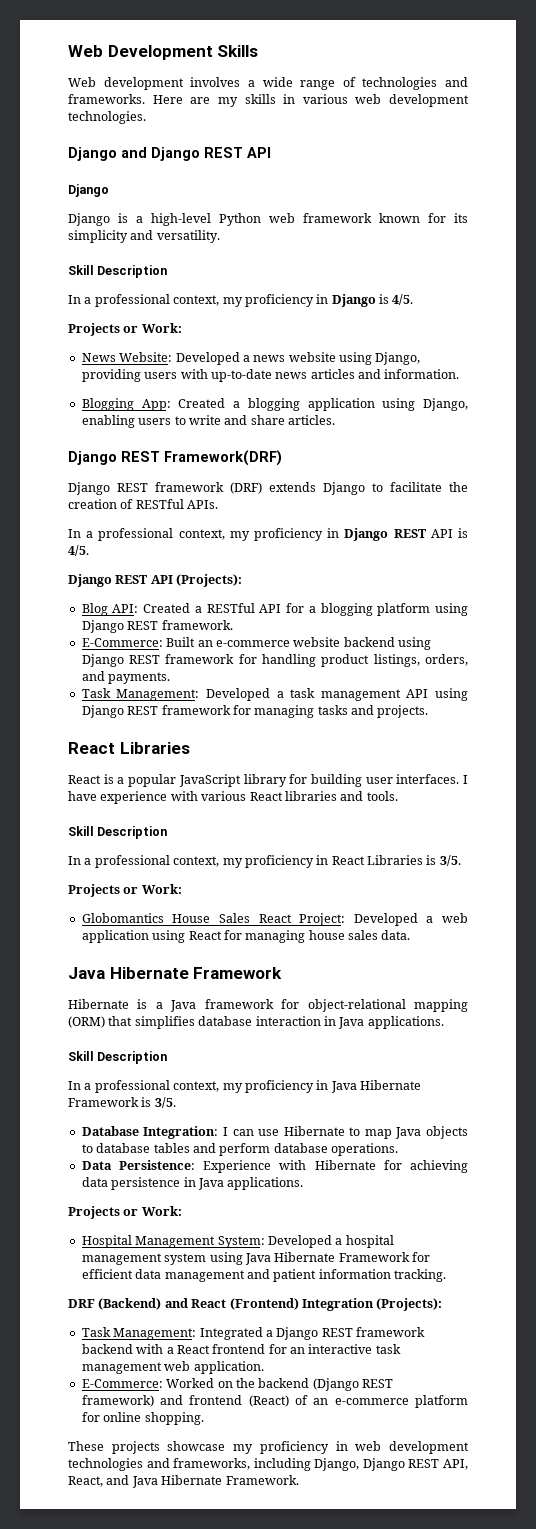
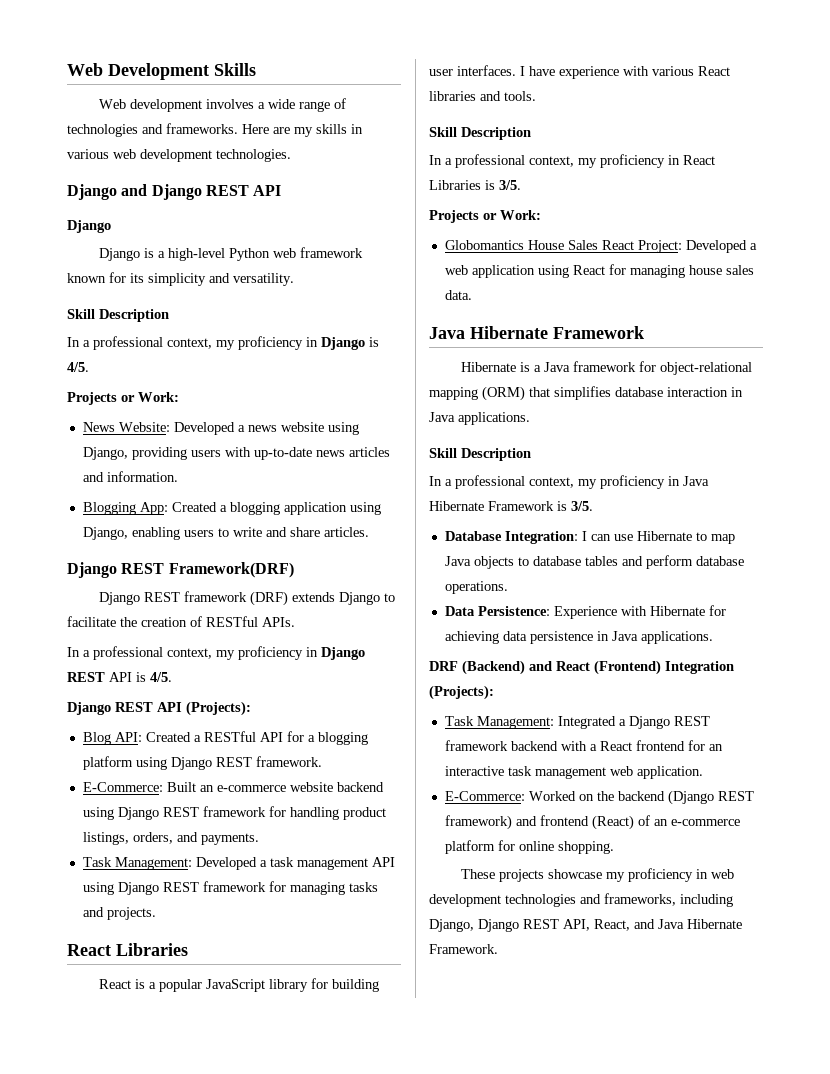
  Data Persistence: Experience with Hibernate for achieving data persistence in Java applications.
- Projects or Work:
- Hospital Management System: Developed a hospital management system using Java Hibernate Framework for efficient data management and patient information tracking.

